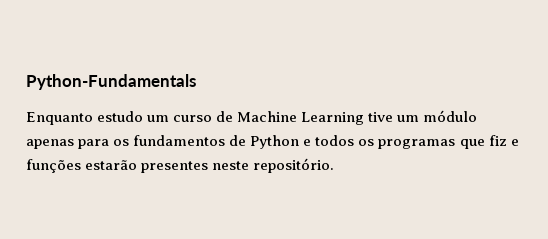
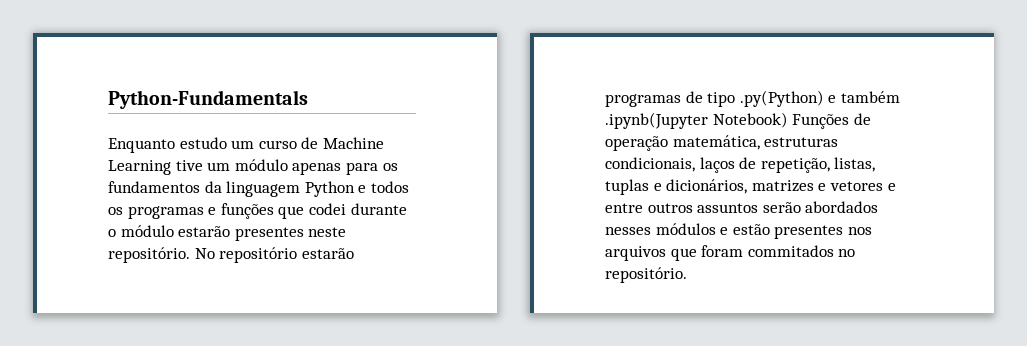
- Enquanto estudo um curso de Machine Learning tive um módulo apenas para os fundamentos de Python e todos os programas que fiz e funções estarão presentes neste repositório.
+ Enquanto estudo um curso de Machine Learning tive um módulo apenas para os fundamentos da linguagem Python e todos os programas e funções que codei durante o módulo estarão presentes neste repositório. No repositório estarão programas de tipo .py(Python) e também .ipynb(Jupyter Notebook) Funções de operação matemática, estruturas condicionais, laços de repetição, listas, tuplas e dicionários, matrizes e vetores e entre outros assuntos serão abordados nesses módulos e estão presentes nos arquivos que foram commitados no repositório.

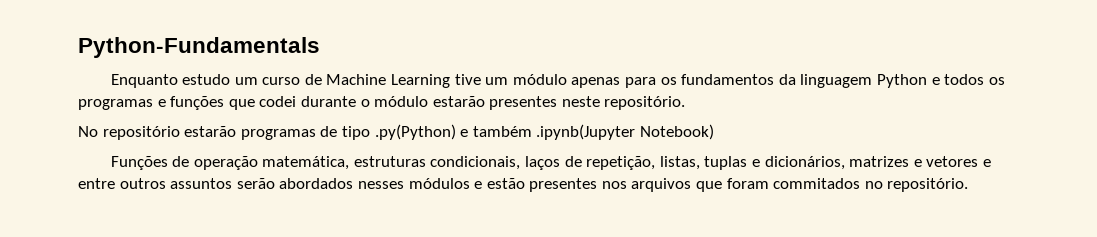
- Enquanto estudo um curso de Machine Learning tive um módulo apenas para os fundamentos da linguagem Python e todos os programas e funções que codei durante o módulo estarão presentes neste repositório. No repositório estarão programas de tipo .py(Python) e também .ipynb(Jupyter Notebook) Funções de operação matemática, estruturas condicionais, laços de repetição, listas, tuplas e dicionários, matrizes e vetores e entre outros assuntos serão abordados nesses módulos e estão presentes nos arquivos que foram commitados no repositório.
+ Enquanto estudo um curso de Machine Learning tive um módulo apenas para os fundamentos da linguagem Python e todos os programas e funções que codei durante o módulo estarão presentes neste repositório.
+ No repositório estarão programas de tipo .py(Python) e também .ipynb(Jupyter Notebook)
+ Funções de operação matemática, estruturas condicionais, laços de repetição, listas, tuplas e dicionários, matrizes e vetores e entre outros assuntos serão abordados nesses módulos e estão presentes nos arquivos que foram commitados no repositório.

